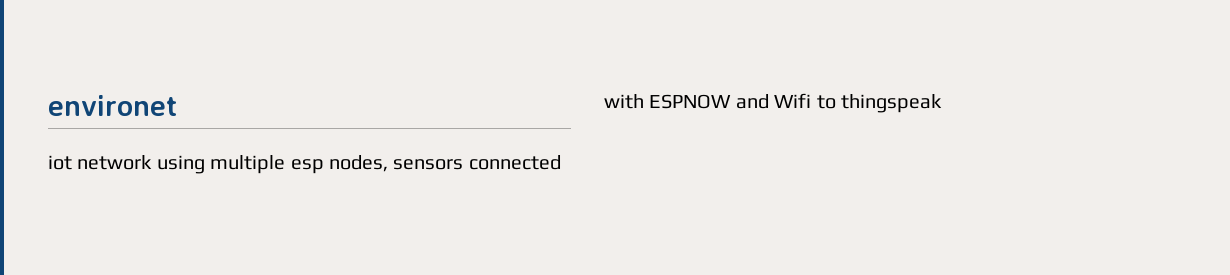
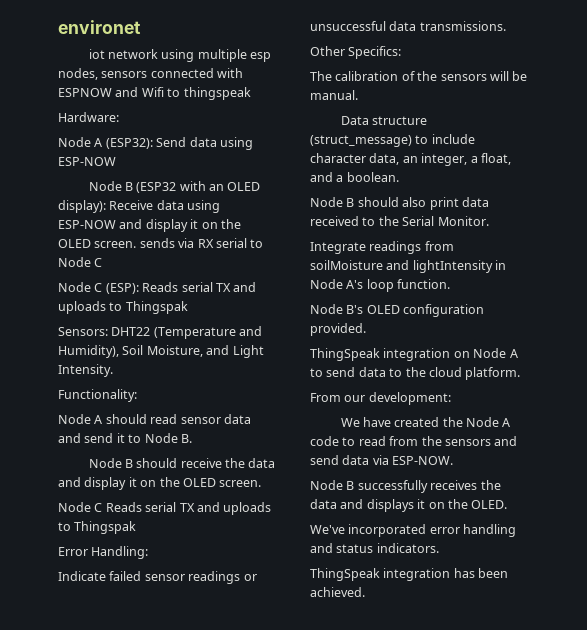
+ Hardware:
+ Node A (ESP32): Send data using ESP-NOW
+ Node B (ESP32 with an OLED display): Receive data using ESP-NOW and display it on the OLED screen. sends via RX serial to Node C
+ Node C (ESP): Reads serial TX and uploads to Thingspak
+ Sensors: DHT22 (Temperature and Humidity), Soil Moisture, and Light Intensity.
+ Functionality:
+ Node A should read sensor data and send it to Node B.
+ Node B should receive the data and display it on the OLED screen.
+ Node C Reads serial TX and uploads to Thingspak
+ Error Handling:
+ Indicate failed sensor readings or unsuccessful data transmissions.
+ Other Specifics:
+ The calibration of the sensors will be manual.
+ Data structure (struct_message) to include character data, an integer, a float, and a boolean.
+ Node B should also print data received to the Serial Monitor.
+ Integrate readings from soilMoisture and lightIntensity in Node A's loop function.
+ Node B's OLED configuration provided.
+ ThingSpeak integration on Node A to send data to the cloud platform.
+ From our development:
+ We have created the Node A code to read from the sensors and send data via ESP-NOW.
+ Node B successfully receives the data and displays it on the OLED.
+ We've incorporated error handling and status indicators.
+ ThingSpeak integration has been achieved.

